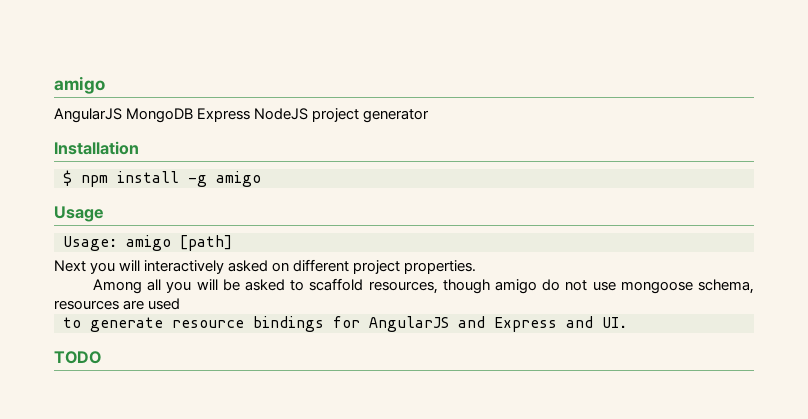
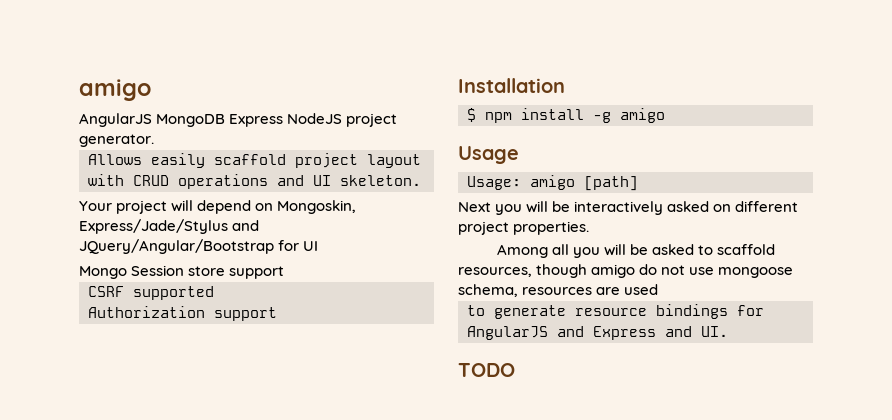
- AngularJS MongoDB Express NodeJS project generator
+ AngularJS MongoDB Express NodeJS project generator.
+ Allows easily scaffold project layout with CRUD operations and UI skeleton.
+ Your project will depend on Mongoskin, Express/Jade/Stylus and JQuery/Angular/Bootstrap for UI
+ Mongo Session store support
+ CSRF supported
+ Authorization support
- Next you will interactively asked on different project properties.
+ Next you will be interactively asked on different project properties.

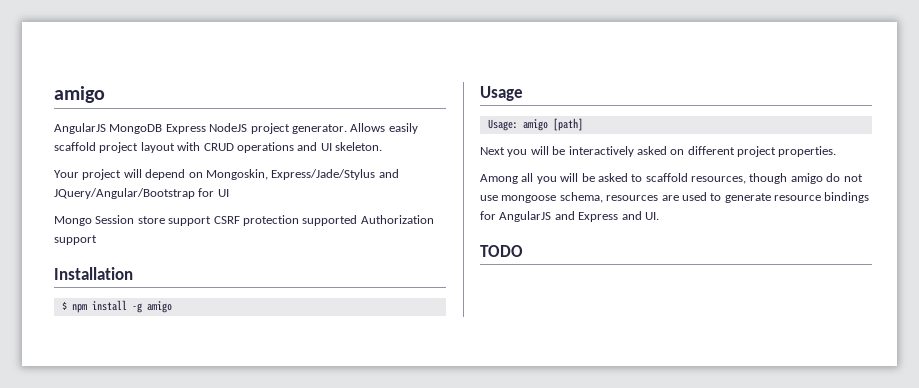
- AngularJS MongoDB Express NodeJS project generator.
- Allows easily scaffold project layout with CRUD operations and UI skeleton.
+ AngularJS MongoDB Express NodeJS project generator. Allows easily scaffold project layout with CRUD operations and UI skeleton.
- Mongo Session store support
- CSRF supported
- Authorization support
+ Mongo Session store support CSRF protection supported Authorization support
- Among all you will be asked to scaffold resources, though amigo do not use mongoose schema, resources are used
- to generate resource bindings for AngularJS and Express and UI.
+ Among all you will be asked to scaffold resources, though amigo do not use mongoose schema, resources are used to generate resource bindings for AngularJS and Express and UI.

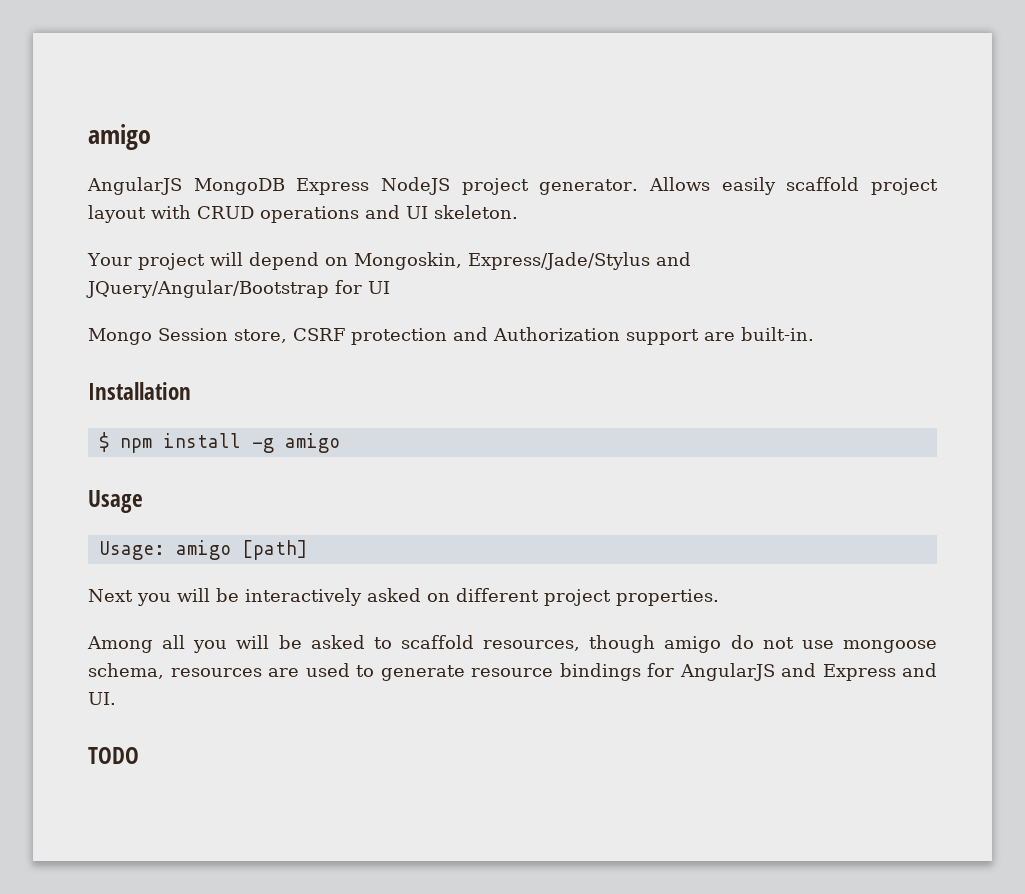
- Mongo Session store support CSRF protection supported Authorization support
+ Mongo Session store, CSRF protection and Authorization support are built-in.

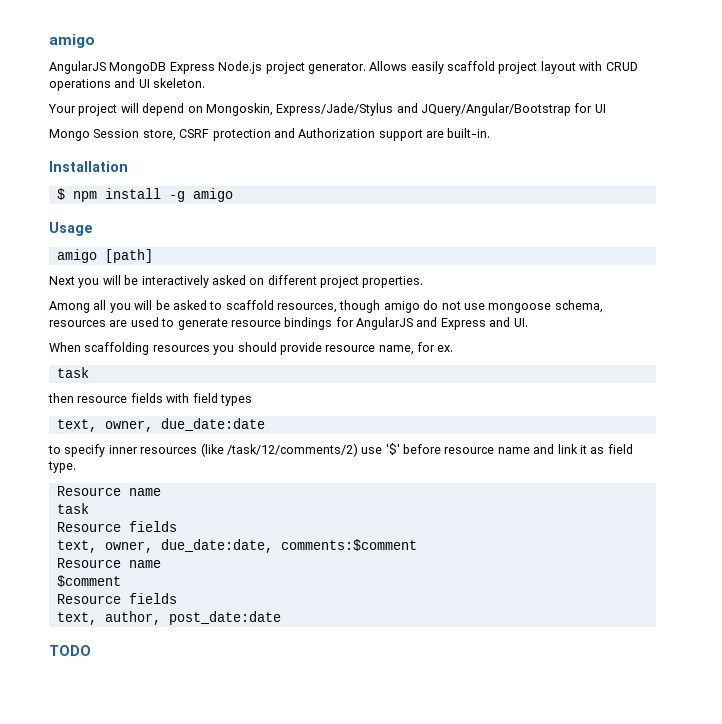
- AngularJS MongoDB Express NodeJS project generator.
+ AngularJS MongoDB Express Node.js project generator.
- Usage: amigo [path]
+ amigo [path]
+ When scaffolding resources you should provide resource name, for ex.
+ task
+ then resource fields with field types
+ text, owner, due_date:date
+ to specify inner resources (like /task/12/comments/2) use '$' before resource name and link it as field type.
+ Resource name
+ task
+ Resource fields
+ text, owner, due_date:date, comments:$comment
+ Resource name
+ $comment
+ Resource fields
+ text, author, post_date:date

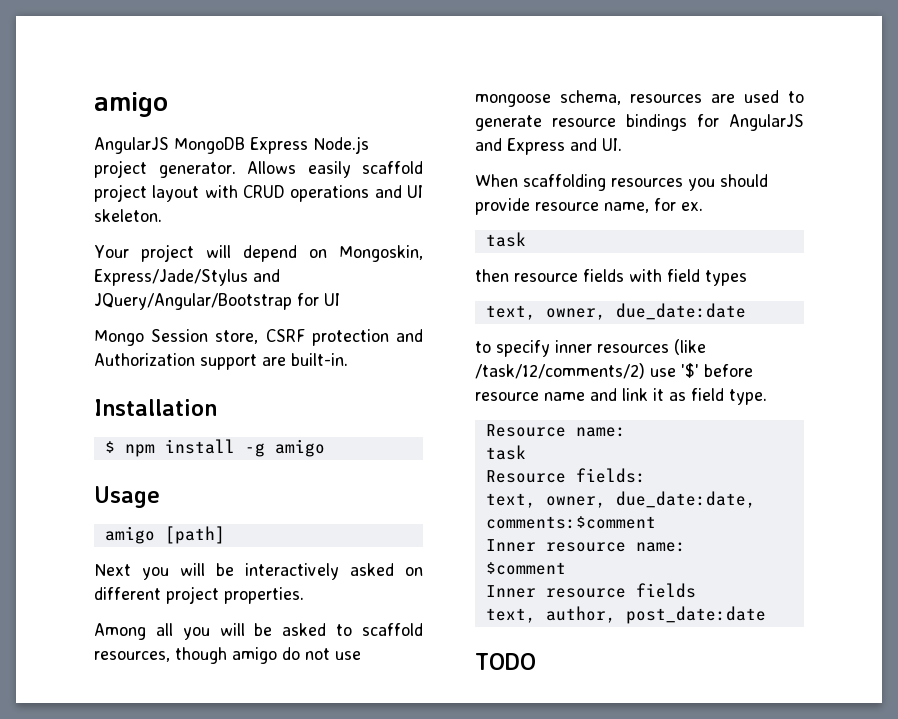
  to specify inner resources (like /task/12/comments/2) use '$' before resource name and link it as field type.
- Resource name
+ Resource name:
  task
- Resource fields
+ Resource fields:
  text, owner, due_date:date, comments:$comment
- Resource name
+ Inner resource name:
  $comment
- Resource fields
+ Inner resource fields

